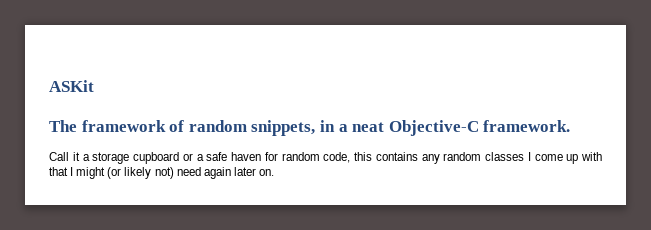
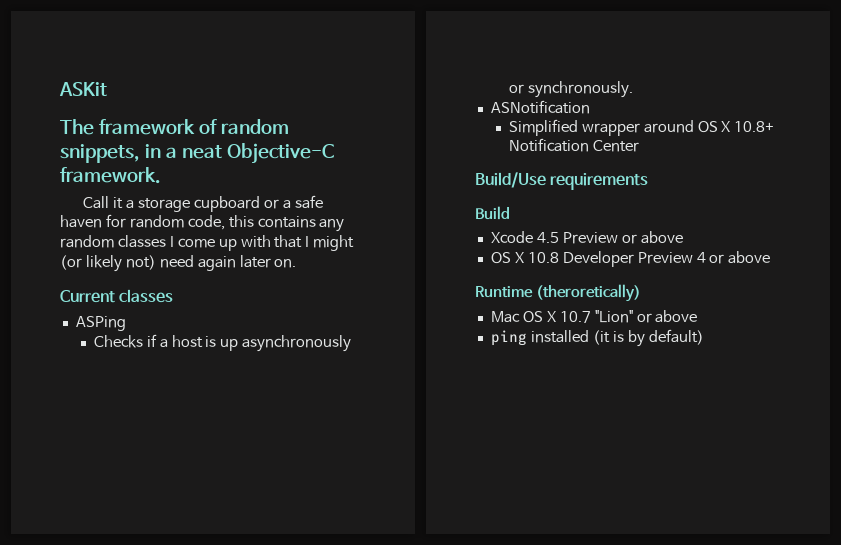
+ Current classes
+ ASPing
+ Checks if a host is up asynchronously or synchronously.
+ ASNotification
+ Simplified wrapper around OS X 10.8+ Notification Center
+ Build/Use requirements
+ Build
+ Xcode 4.5 Preview or above
+ OS X 10.8 Developer Preview 4 or above
+ Runtime (theroretically)
+ Mac OS X 10.7 "Lion" or above
+ ping installed (it is by default)

